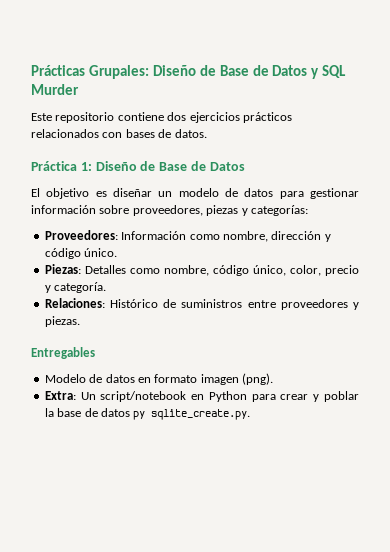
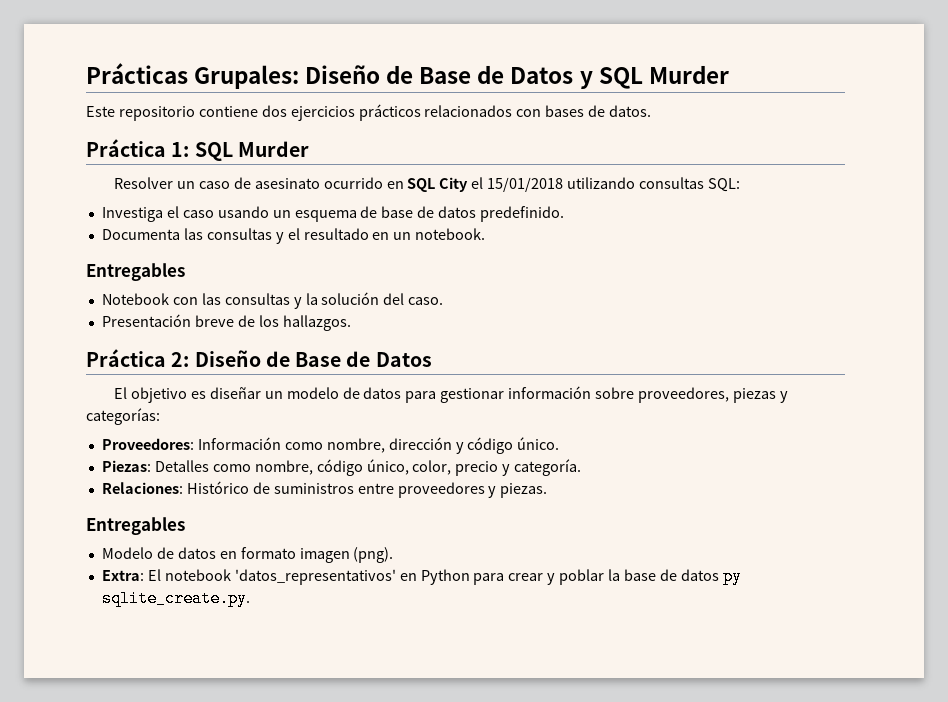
- Práctica 1: Diseño de Base de Datos
+ Práctica 1: SQL Murder
+ Resolver un caso de asesinato ocurrido en SQL City el 15/01/2018 utilizando consultas SQL:
+ Investiga el caso usando un esquema de base de datos predefinido.
+ Documenta las consultas y el resultado en un notebook.
+ Entregables
+ Notebook con las consultas y la solución del caso.
+ Presentación breve de los hallazgos.
+ Práctica 2: Diseño de Base de Datos
- Extra: Un script/notebook en Python para crear y poblar la base de datos py sqlite_create.py.
+ Extra: El notebook 'datos_representativos' en Python para crear y poblar la base de datos py sqlite_create.py.

